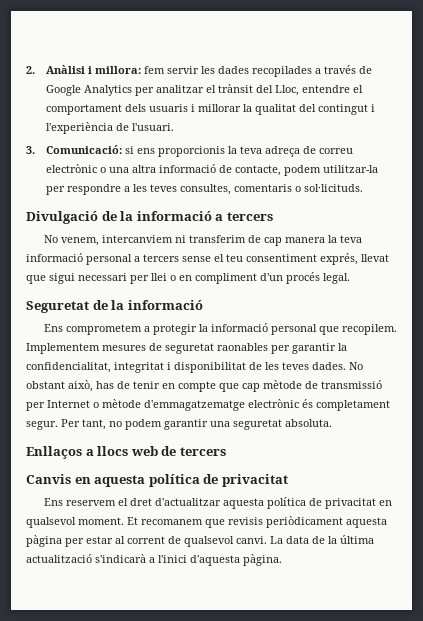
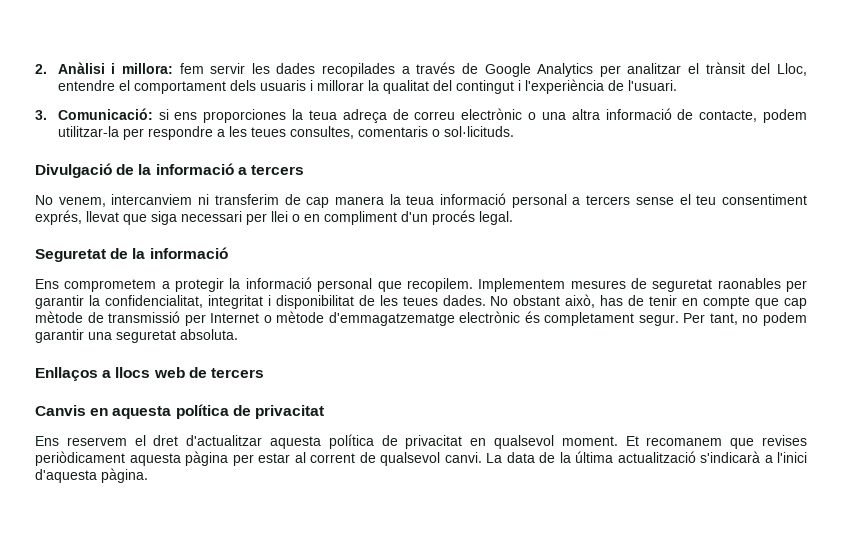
- 3. Comunicació: si ens proporcionis la teva adreça de correu electrònic o una altra informació de contacte, podem utilitzar-la per respondre a les teves consultes, comentaris o sol·licituds.
+ 3. Comunicació: si ens proporciones la teua adreça de correu electrònic o una altra informació de contacte, podem utilitzar-la per respondre a les teues consultes, comentaris o sol·licituds.
- No venem, intercanviem ni transferim de cap manera la teva informació personal a tercers sense el teu consentiment exprés, llevat que sigui necessari per llei o en compliment d'un procés legal.
+ No venem, intercanviem ni transferim de cap manera la teua informació personal a tercers sense el teu consentiment exprés, llevat que siga necessari per llei o en compliment d'un procés legal.
- Implementem mesures de seguretat raonables per garantir la confidencialitat, integritat i disponibilitat de les teves dades.
+ Implementem mesures de seguretat raonables per garantir la confidencialitat, integritat i disponibilitat de les teues dades.
- Et recomanem que revisis periòdicament aquesta pàgina per estar al corrent de qualsevol canvi.
+ Et recomanem que revises periòdicament aquesta pàgina per estar al corrent de qualsevol canvi.

